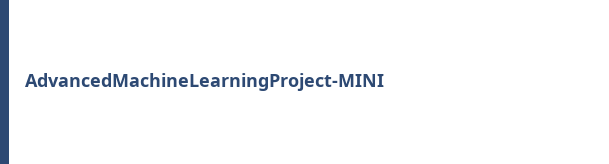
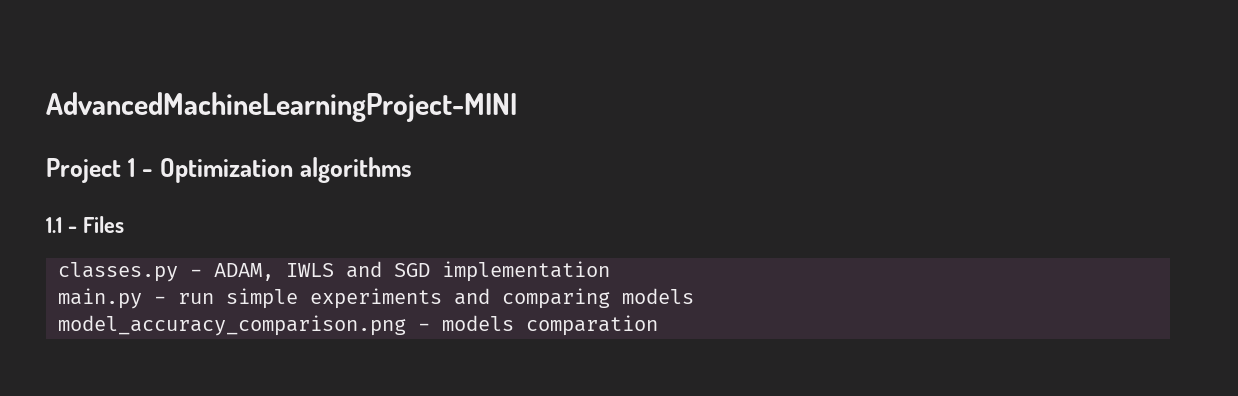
+ Project 1 - Optimization algorithms
+ 1.1 - Files
+ classes.py - ADAM, IWLS and SGD implementation
+ main.py - run simple experiments and comparing models
+ model_accuracy_comparison.png - models comparation

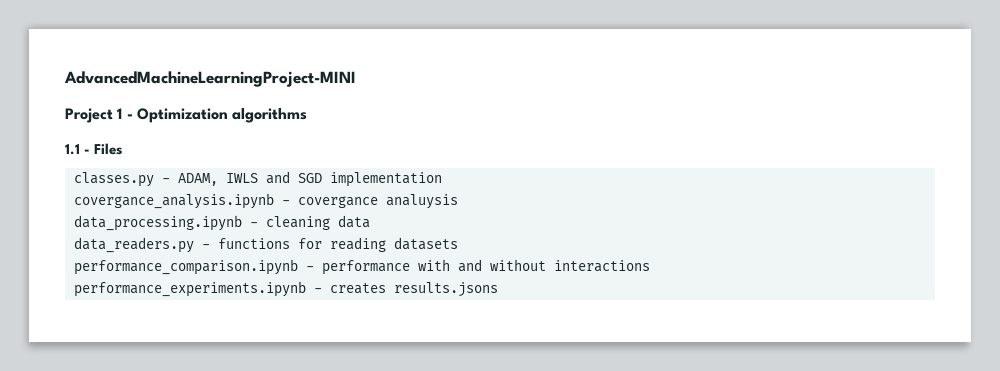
- main.py - run simple experiments and comparing models
- model_accuracy_comparison.png - models comparation
+ covergance_analysis.ipynb - covergance analuysis
+ data_processing.ipynb - cleaning data
+ data_readers.py - functions for reading datasets
+ performance_comparison.ipynb - performance with and without interactions
+ performance_experiments.ipynb - creates results.jsons

